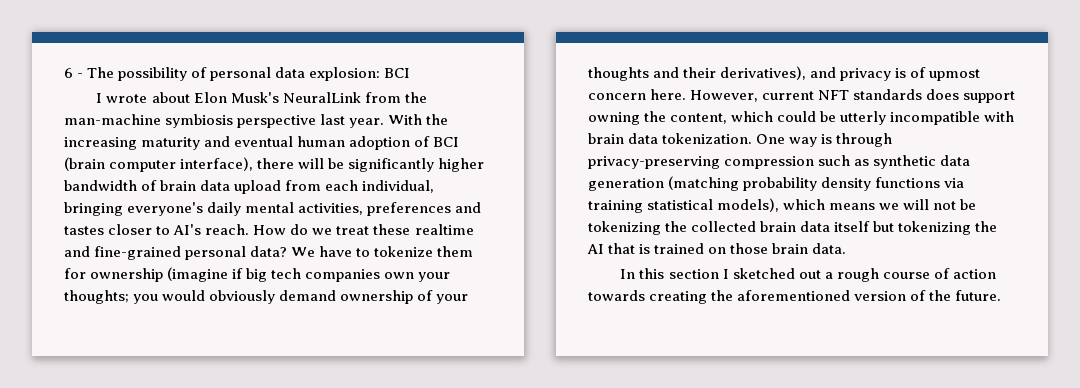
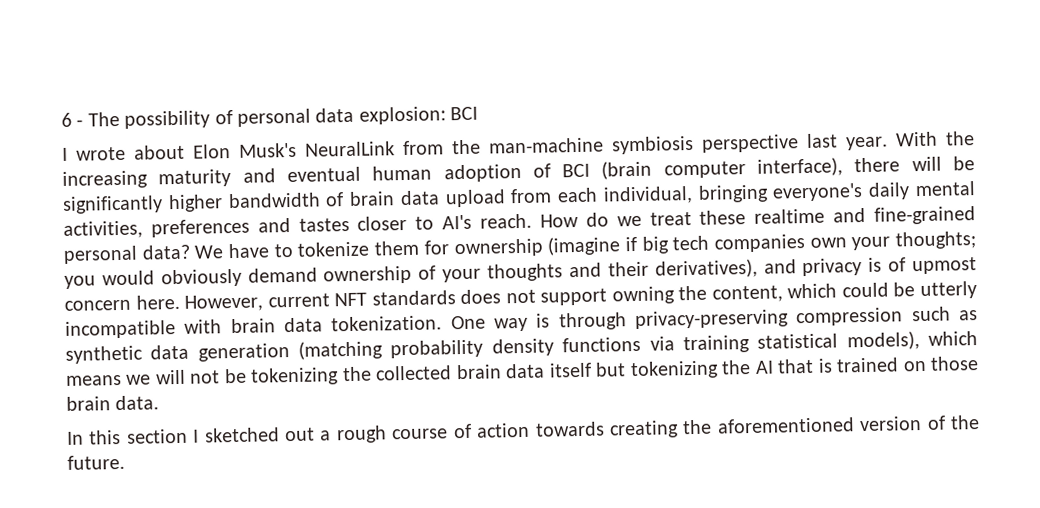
- However, current NFT standards does support owning the content, which could be utterly incompatible with brain data tokenization.
+ However, current NFT standards does not support owning the content, which could be utterly incompatible with brain data tokenization.

